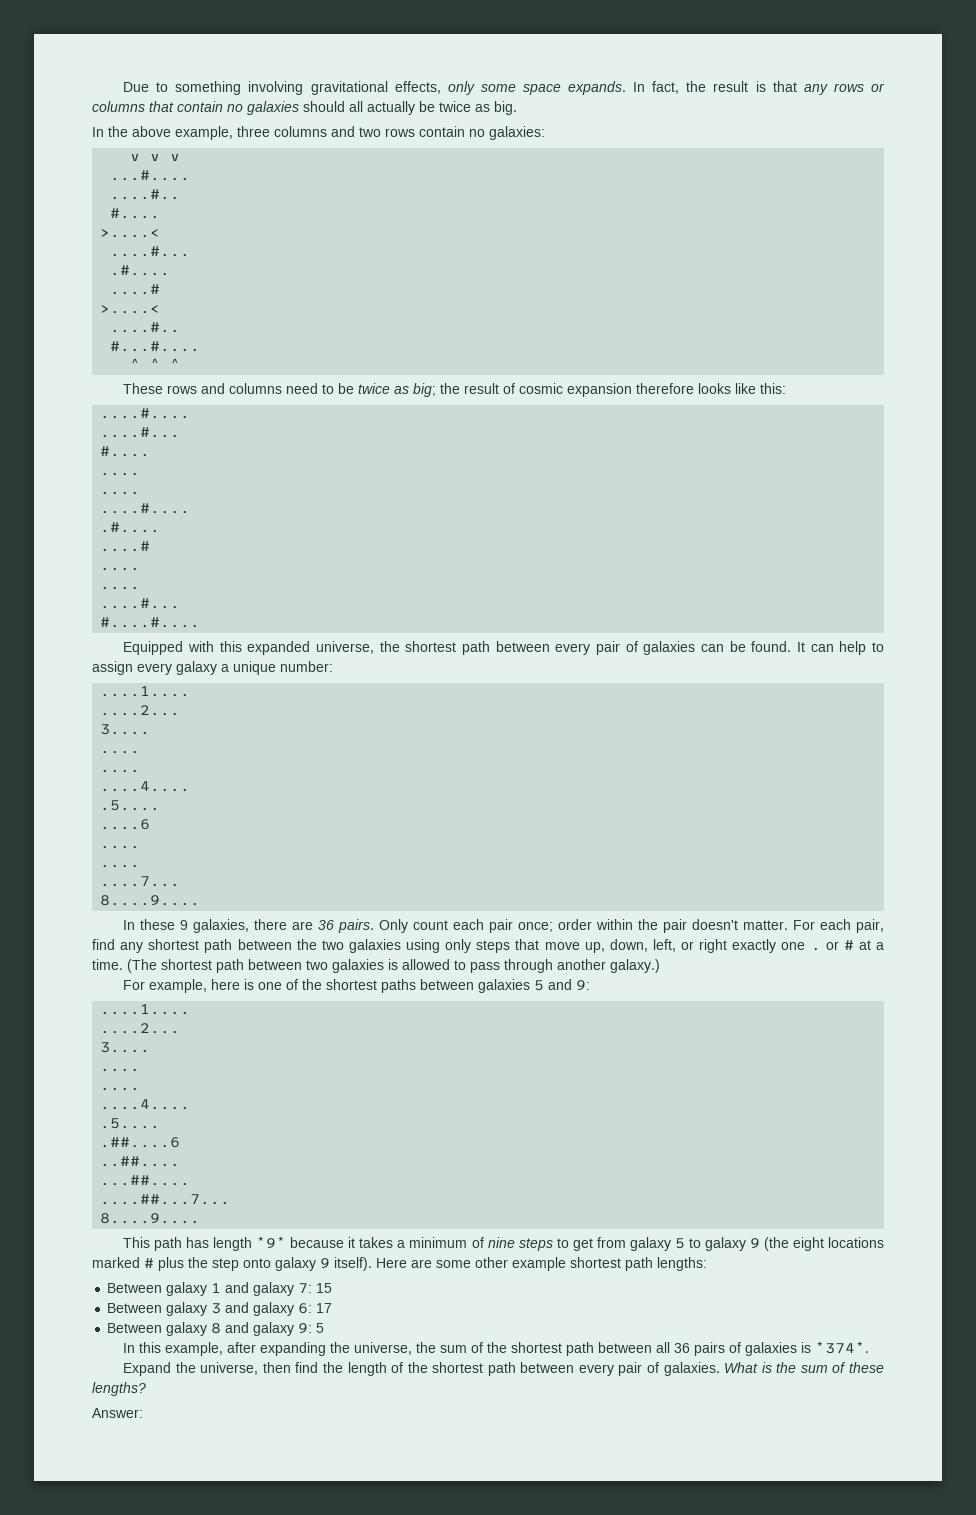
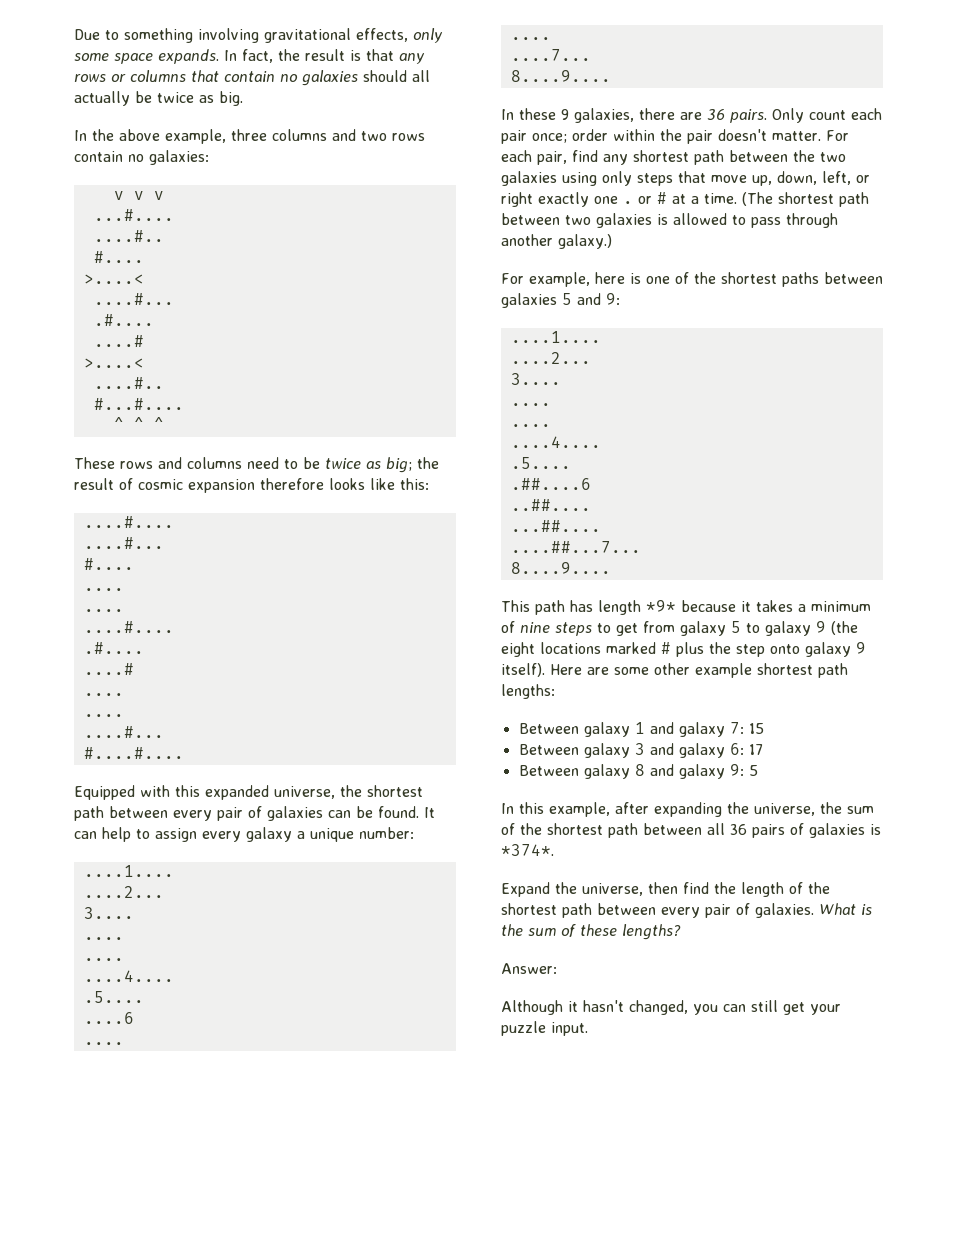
+ Although it hasn't changed, you can still get your puzzle input.

